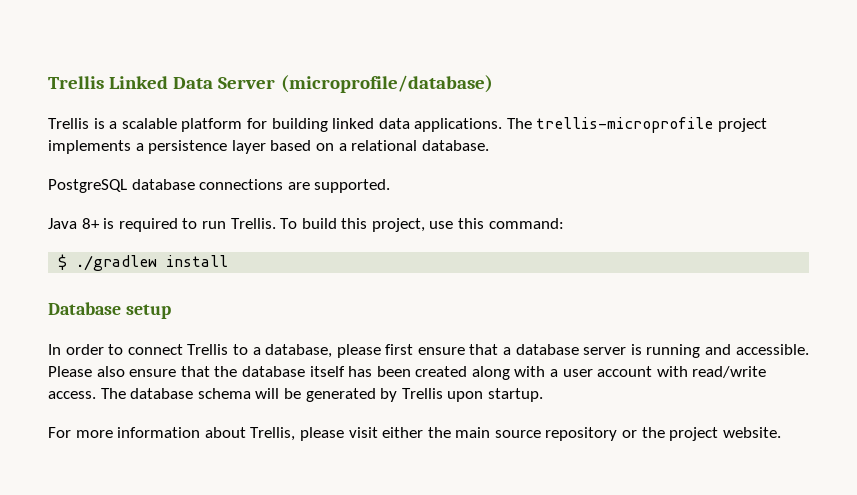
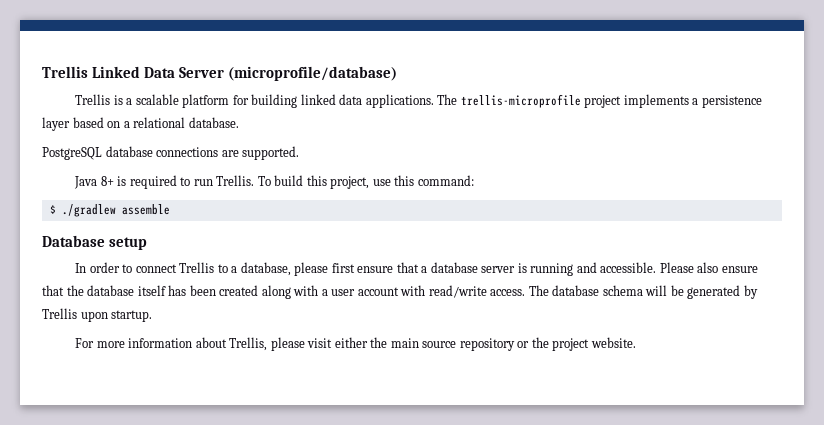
- $ ./gradlew install
+ $ ./gradlew assemble

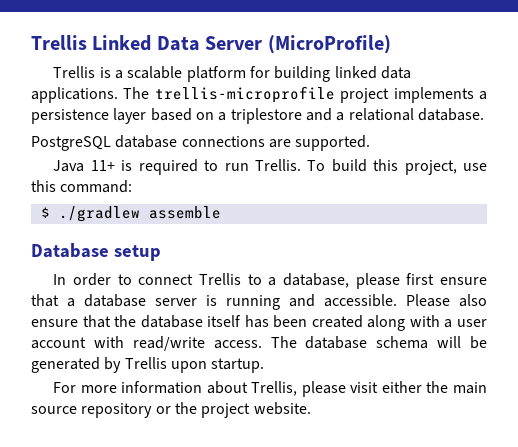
- Trellis Linked Data Server (microprofile/database)
+ Trellis Linked Data Server (MicroProfile)
- The trellis-microprofile project implements a persistence layer based on a relational database.
+ The trellis-microprofile project implements a persistence layer based on a triplestore and a relational database.
- Java 8+ is required to run Trellis.
+ Java 11+ is required to run Trellis.

